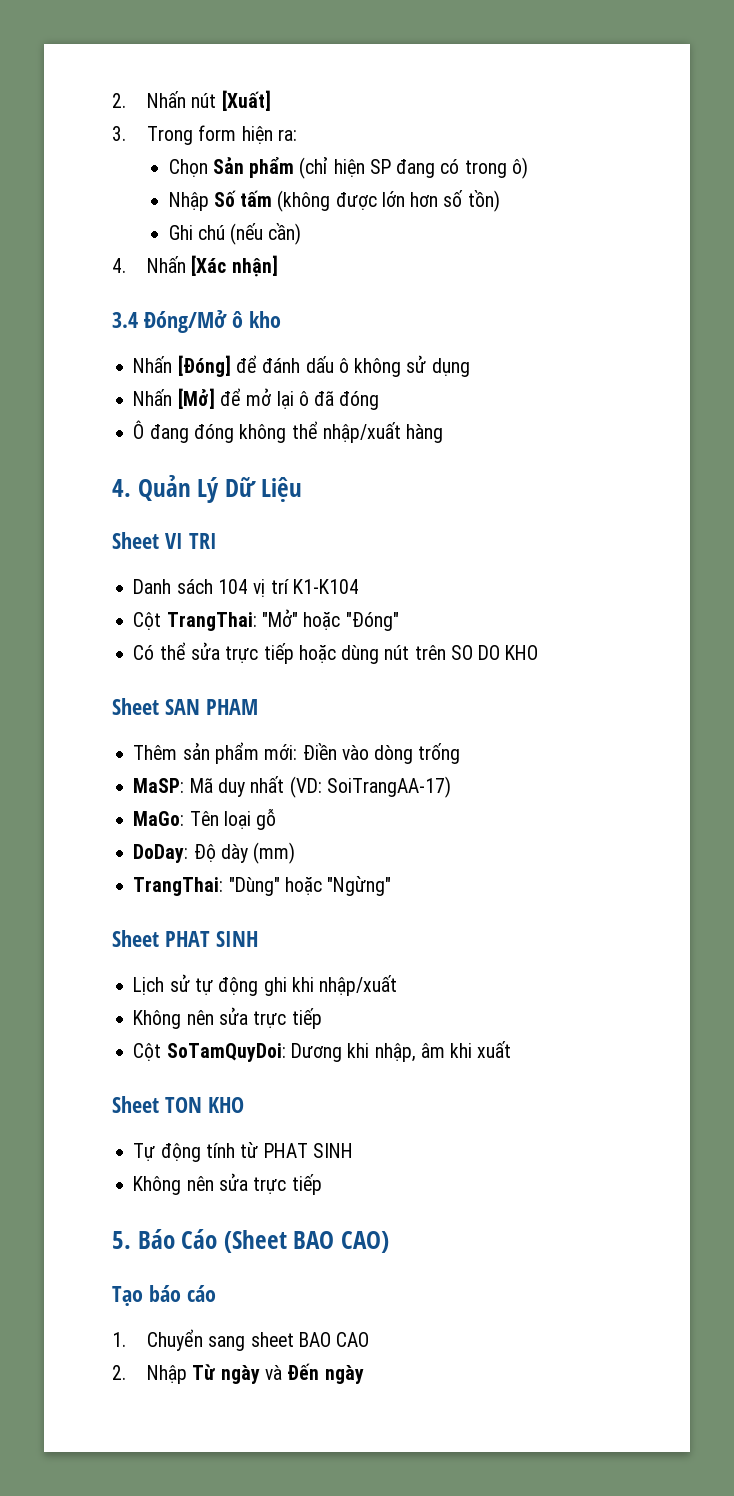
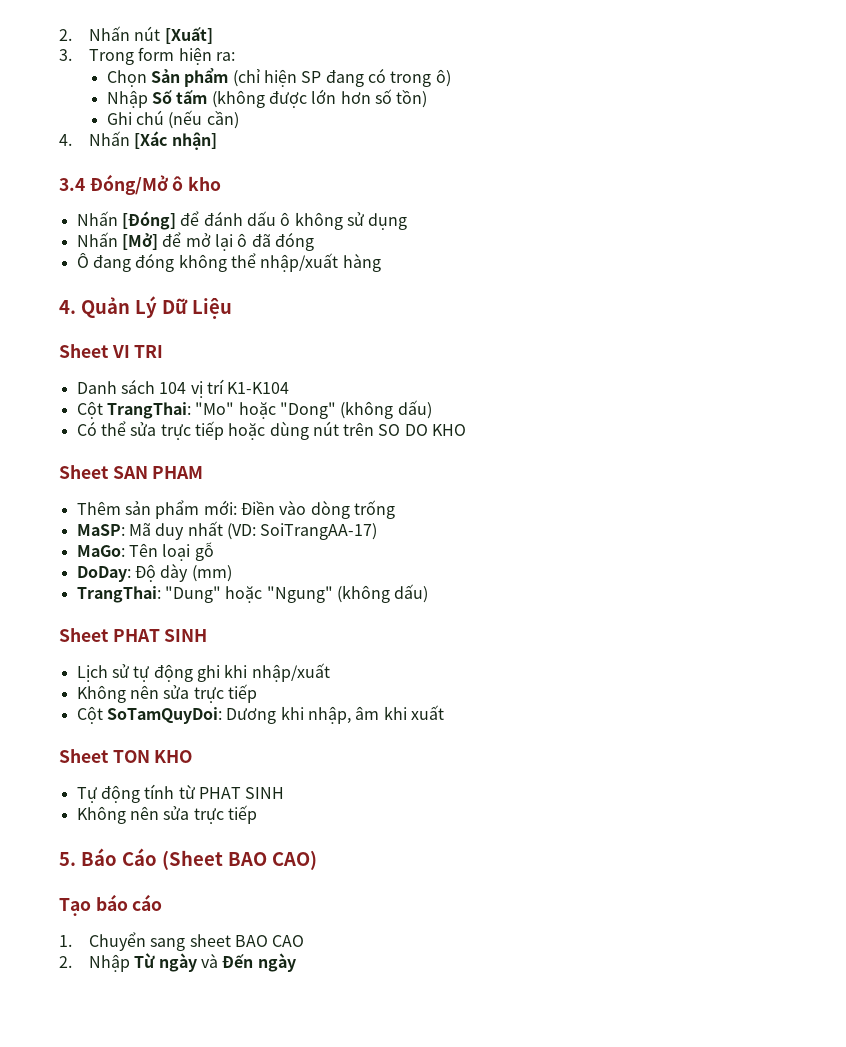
- Cột TrangThai: "Mở" hoặc "Đóng"
+ Cột TrangThai: "Mo" hoặc "Dong" (không dấu)
- TrangThai: "Dùng" hoặc "Ngừng"
+ TrangThai: "Dung" hoặc "Ngung" (không dấu)

